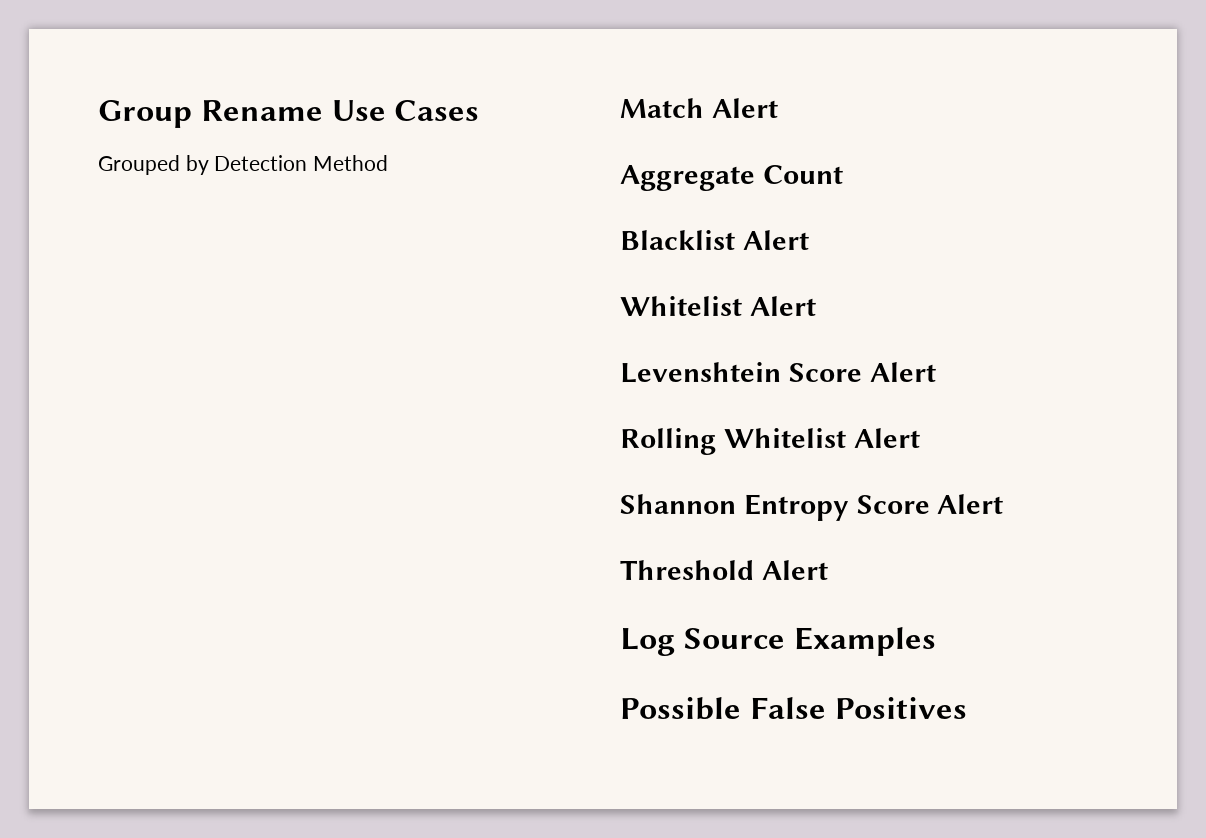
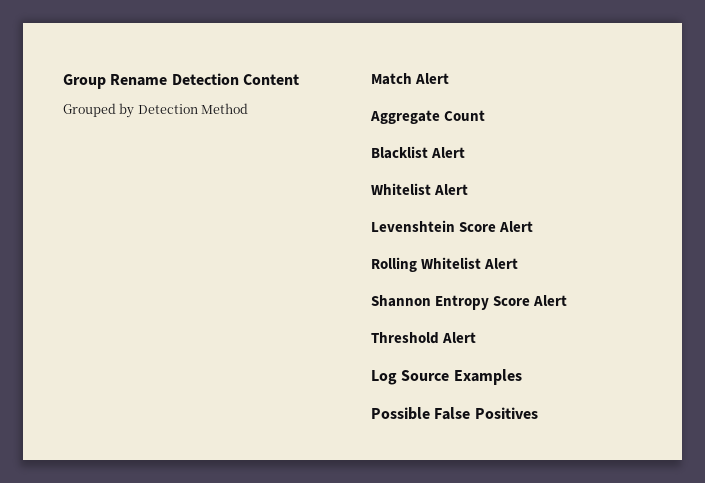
- Group Rename Use Cases
+ Group Rename Detection Content

